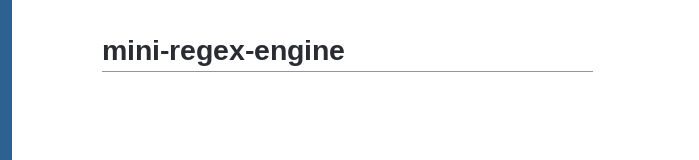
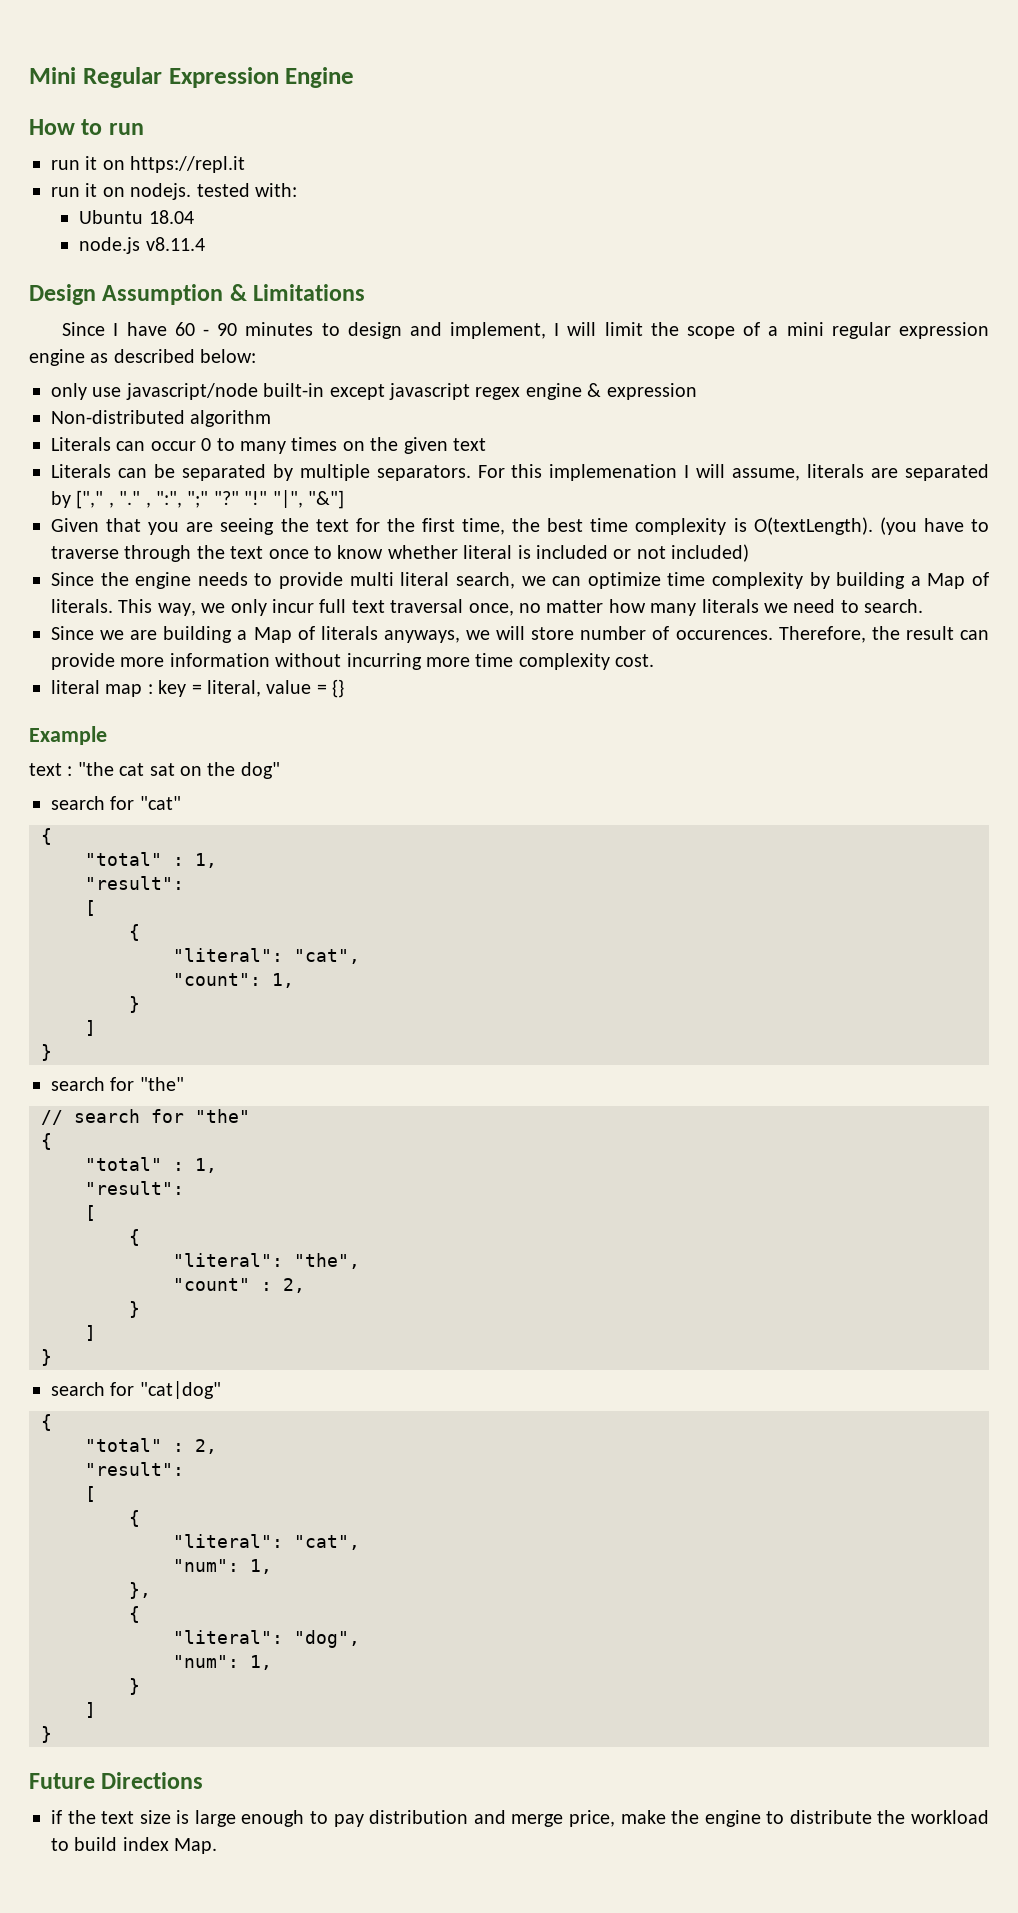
- mini-regex-engine
+ Mini Regular Expression Engine
+ How to run
+ run it on https://repl.it
+ run it on nodejs. tested with:
+ Ubuntu 18.04
+ node.js v8.11.4
+ Design Assumption & Limitations
+ Since I have 60 - 90 minutes to design and implement, I will limit the scope of a mini regular expression engine as described below:
+ only use javascript/node built-in except javascript regex engine & expression
+ Non-distributed algorithm
+ Literals can occur 0 to many times on the given text
+ Literals can be separated by multiple separators. For this implemenation I will assume, literals are separated by ["," , "." , ":", ";" "?" "!" "|", "&"]
+ Given that you are seeing the text for the first time, the best time complexity is O(textLength). (you have to traverse through the text once to know whether literal is included or not included)
+ Since the engine needs to provide multi literal search, we can optimize time complexity by building a Map of literals. This way, we only incur full text traversal once, no matter how many literals we need to search.
+ Since we are building a Map of literals anyways, we will store number of occurences. Therefore, the result can provide more information without incurring more time complexity cost.
+ literal map : key = literal, value = {}
+ Example
+ text : "the cat sat on the dog"
+ search for "cat"
+ {
+ "total" : 1,
+ "result":
+ [
+ {
+ "literal": "cat",
+ "count": 1,
+ }
+ ]
+ }
+ search for "the"
+ // search for "the"
+ {
+ "total" : 1,
+ "result":
+ [
+ {
+ "literal": "the",
+ "count" : 2,
+ }
+ ]
+ }
+ search for "cat|dog"
+ {
+ "total" : 2,
+ "result":
+ [
+ {
+ "literal": "cat",
+ "num": 1,
+ },
+ {
+ "literal": "dog",
+ "num": 1,
+ }
+ ]
+ }
+ Future Directions
+ if the text size is large enough to pay distribution and merge price, make the engine to distribute the workload to build index Map.

